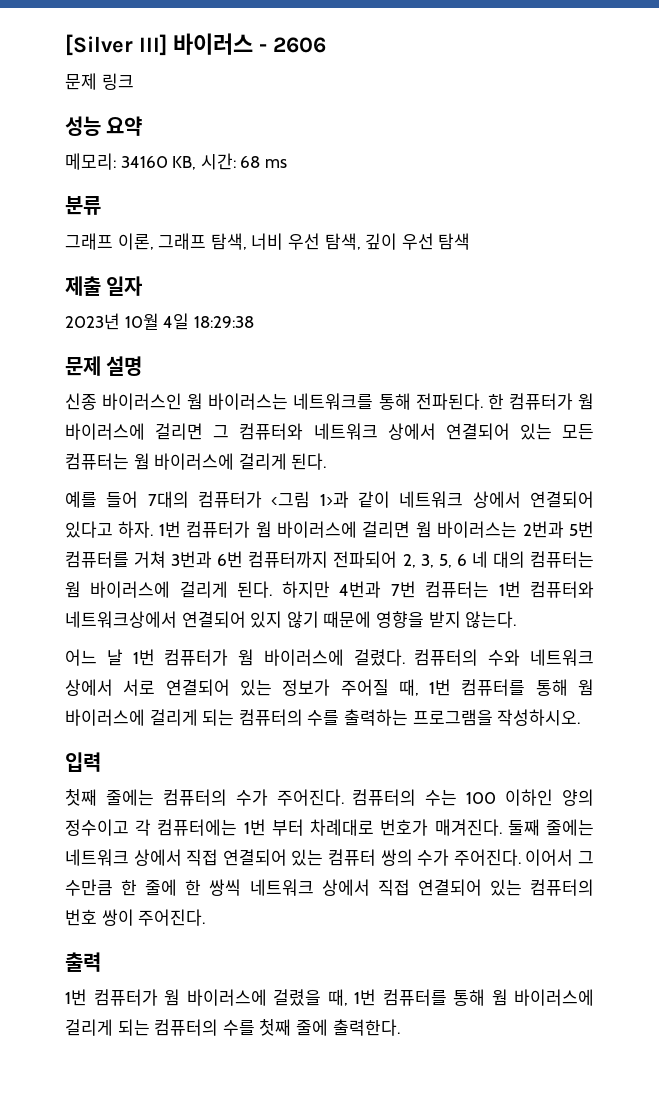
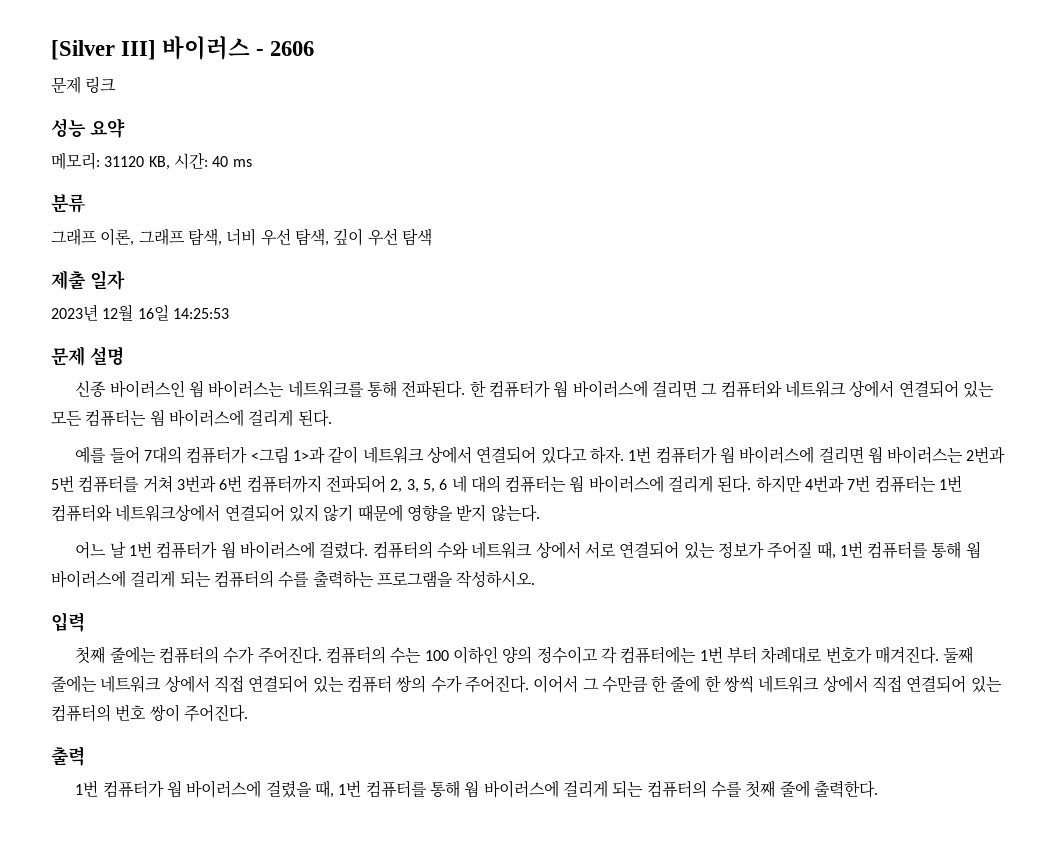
- 메모리: 34160 KB, 시간: 68 ms
+ 메모리: 31120 KB, 시간: 40 ms
- 2023년 10월 4일 18:29:38
+ 2023년 12월 16일 14:25:53

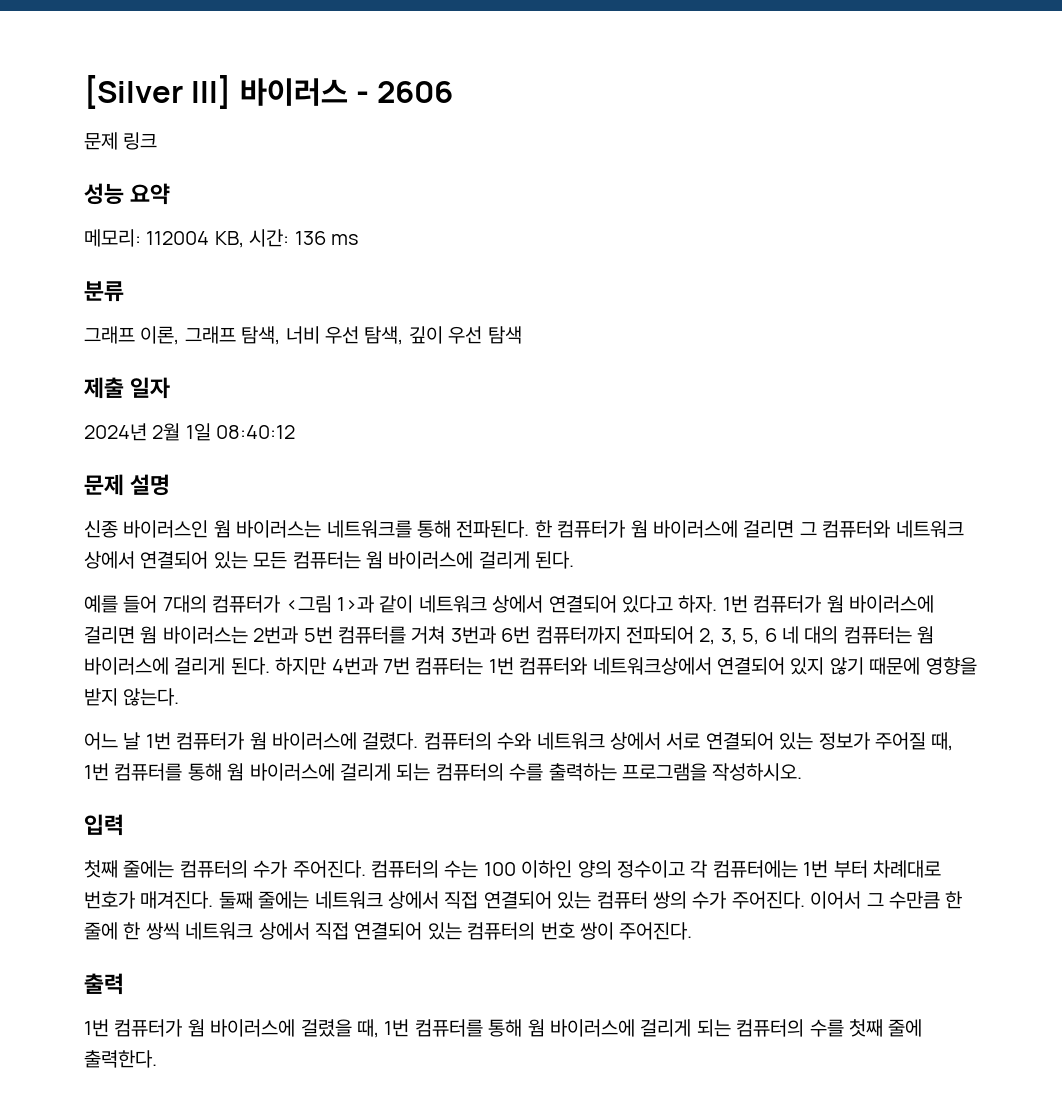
- 메모리: 31120 KB, 시간: 40 ms
+ 메모리: 112004 KB, 시간: 136 ms
- 2023년 12월 16일 14:25:53
+ 2024년 2월 1일 08:40:12

